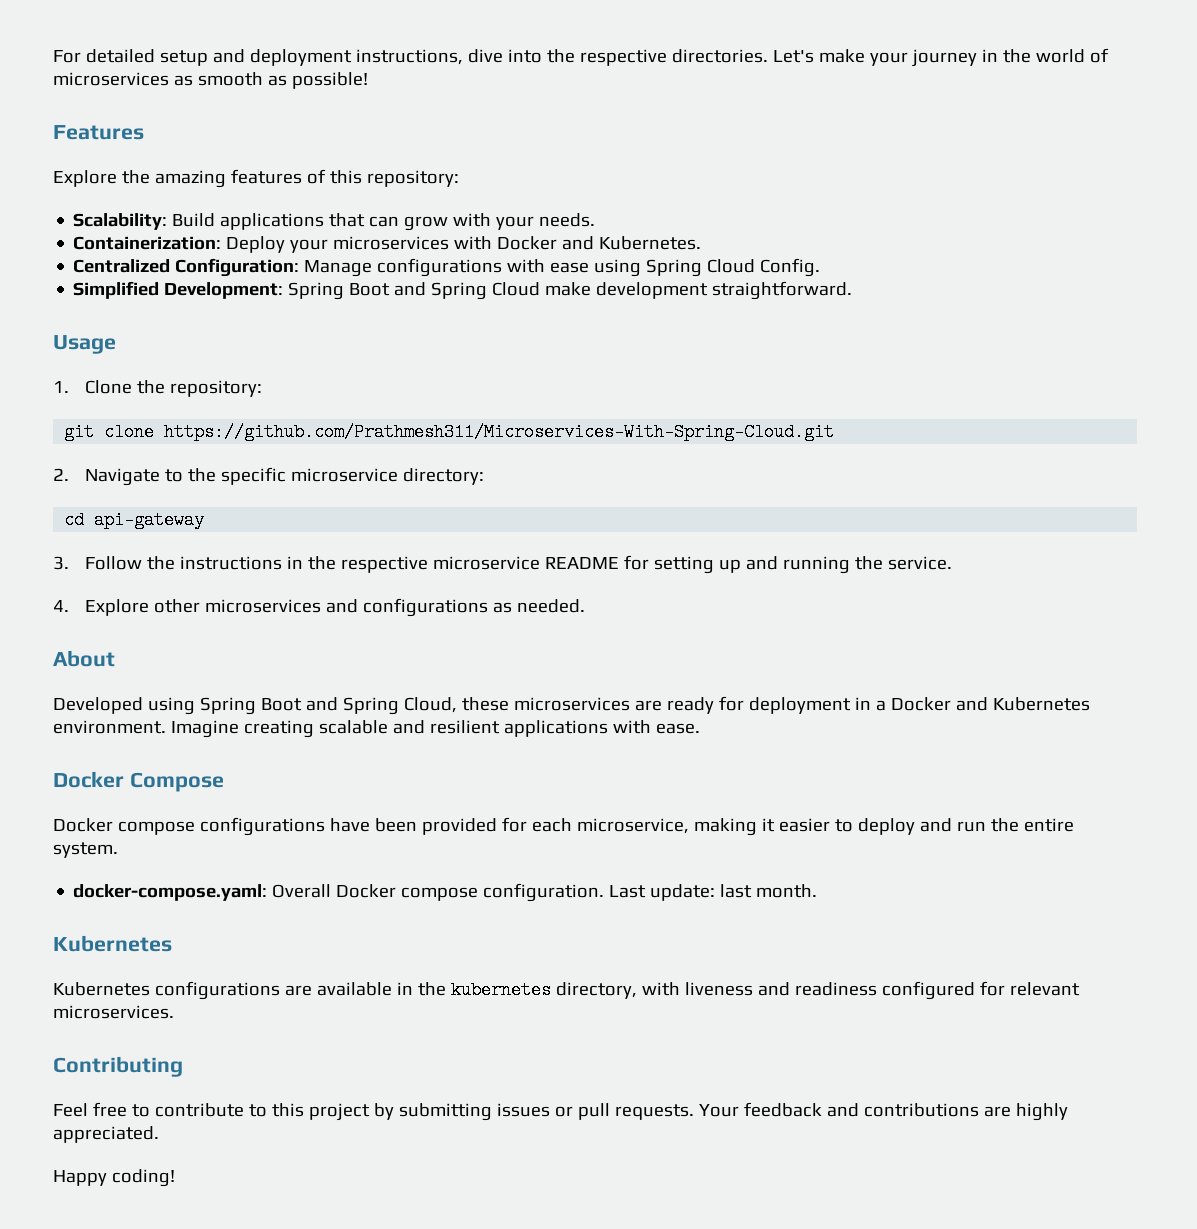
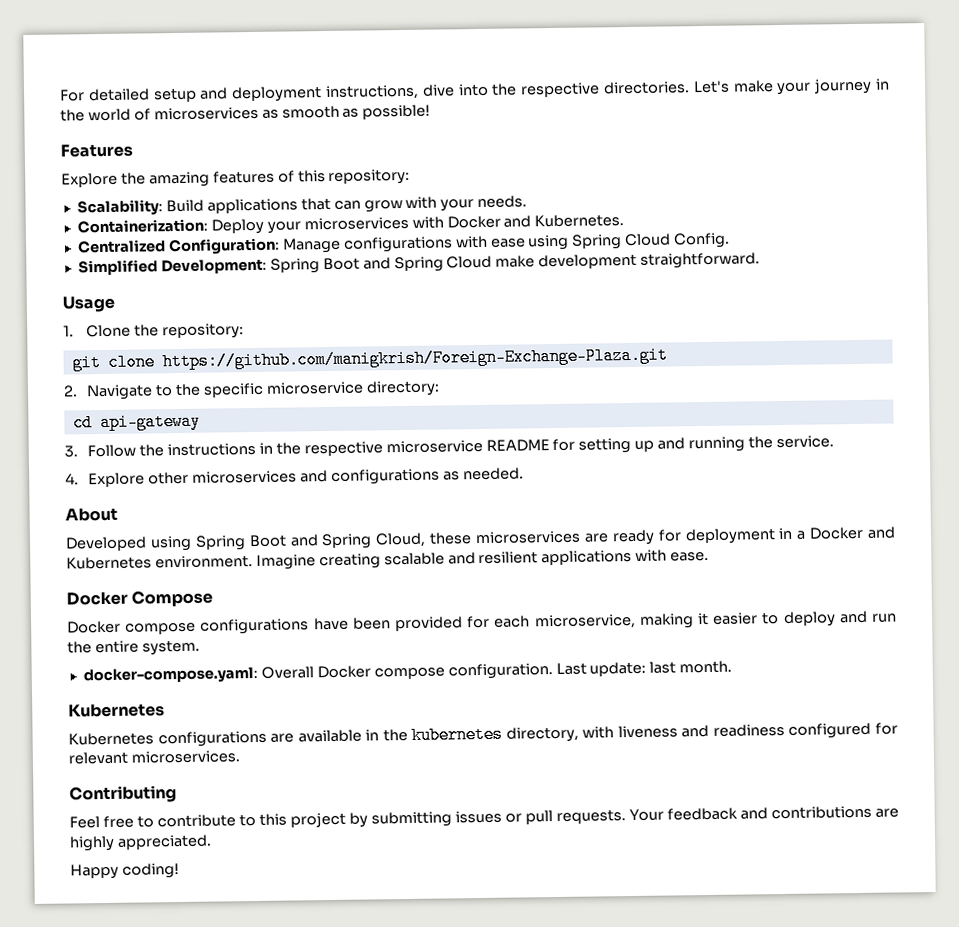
- git clone https://github.com/Prathmesh311/Microservices-With-Spring-Cloud.git
+ git clone https://github.com/manigkrish/Foreign-Exchange-Plaza.git

